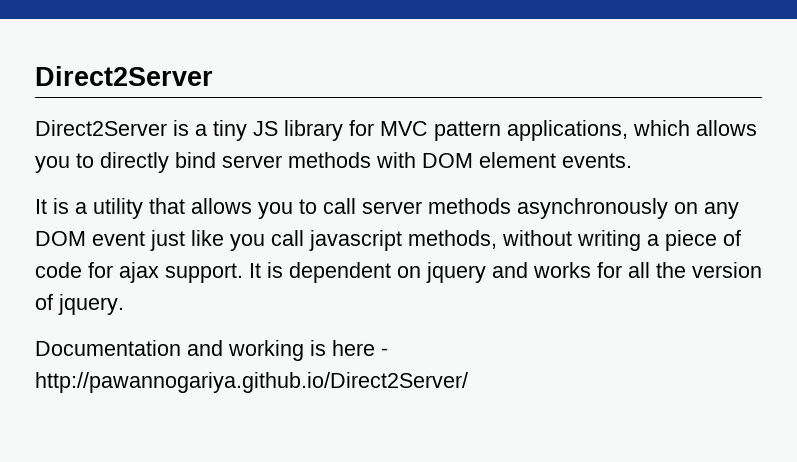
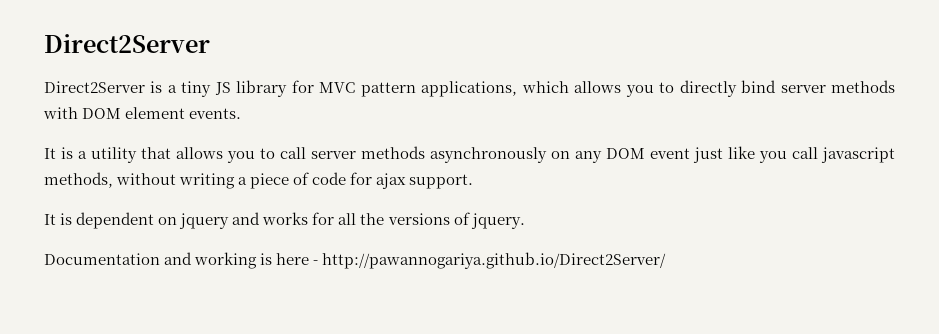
- It is a utility that allows you to call server methods asynchronously on any DOM event just like you call javascript methods, without writing a piece of code for ajax support. It is dependent on jquery and works for all the version of jquery.
+ It is a utility that allows you to call server methods asynchronously on any DOM event just like you call javascript methods, without writing a piece of code for ajax support.
+ It is dependent on jquery and works for all the versions of jquery.

